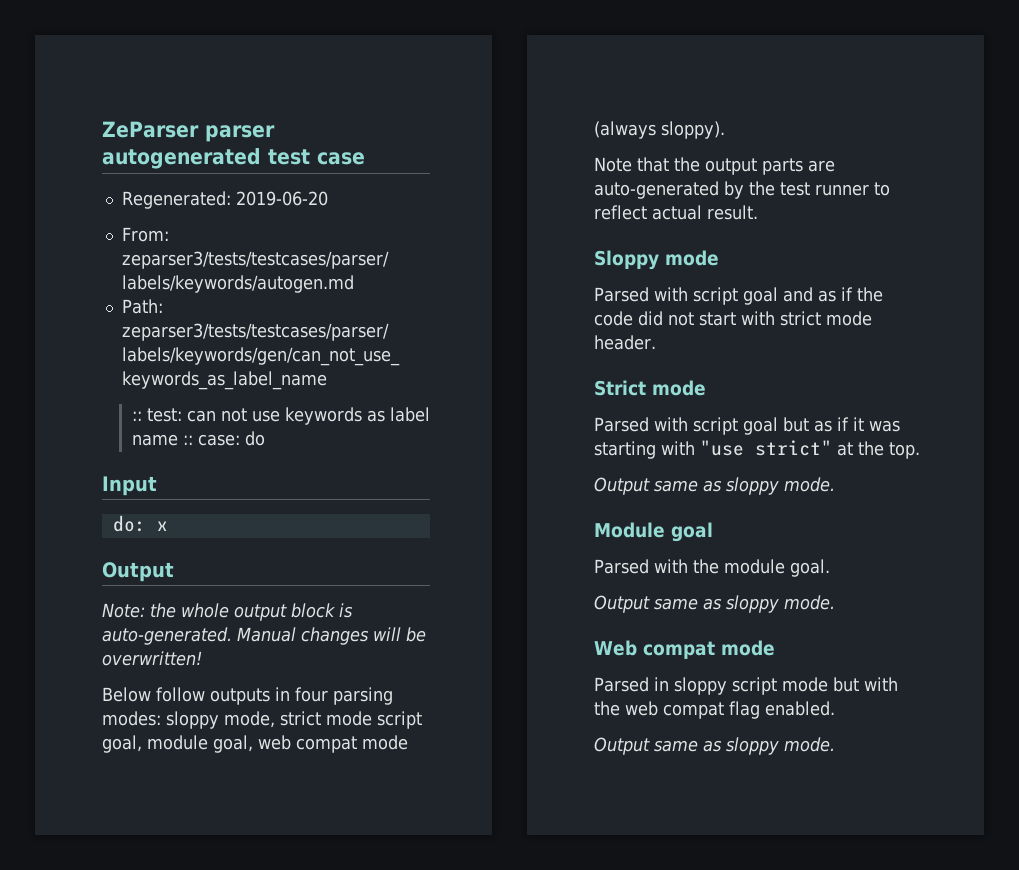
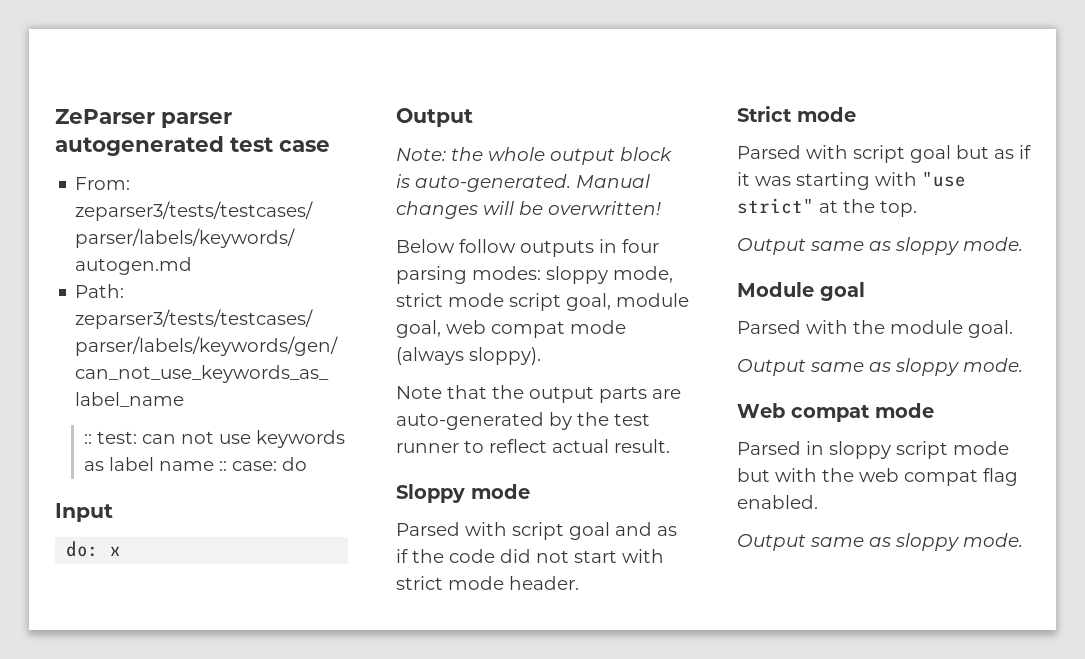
- Regenerated: 2019-06-20

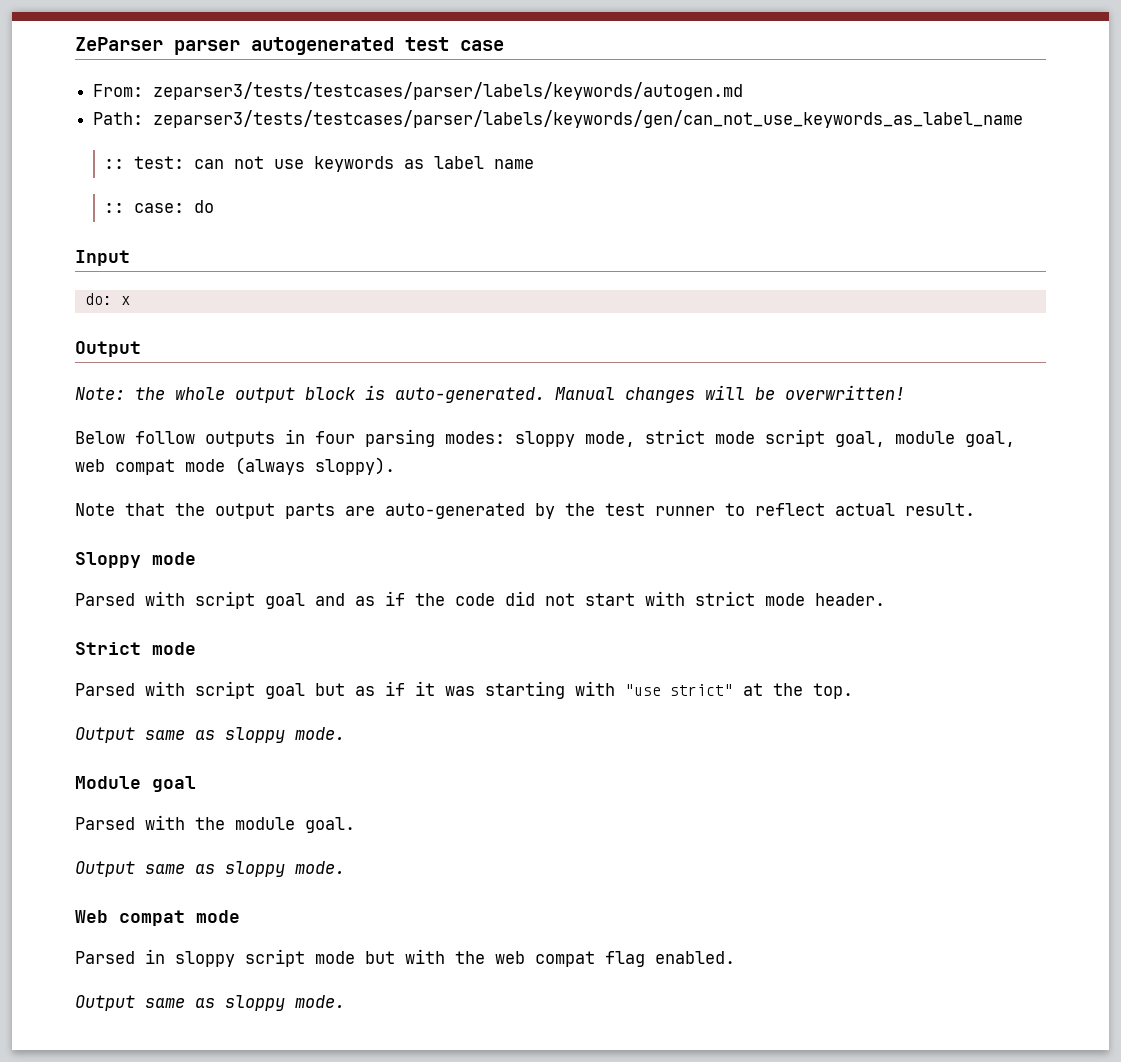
- :: test: can not use keywords as label name :: case: do
+ :: test: can not use keywords as label name
+ :: case: do

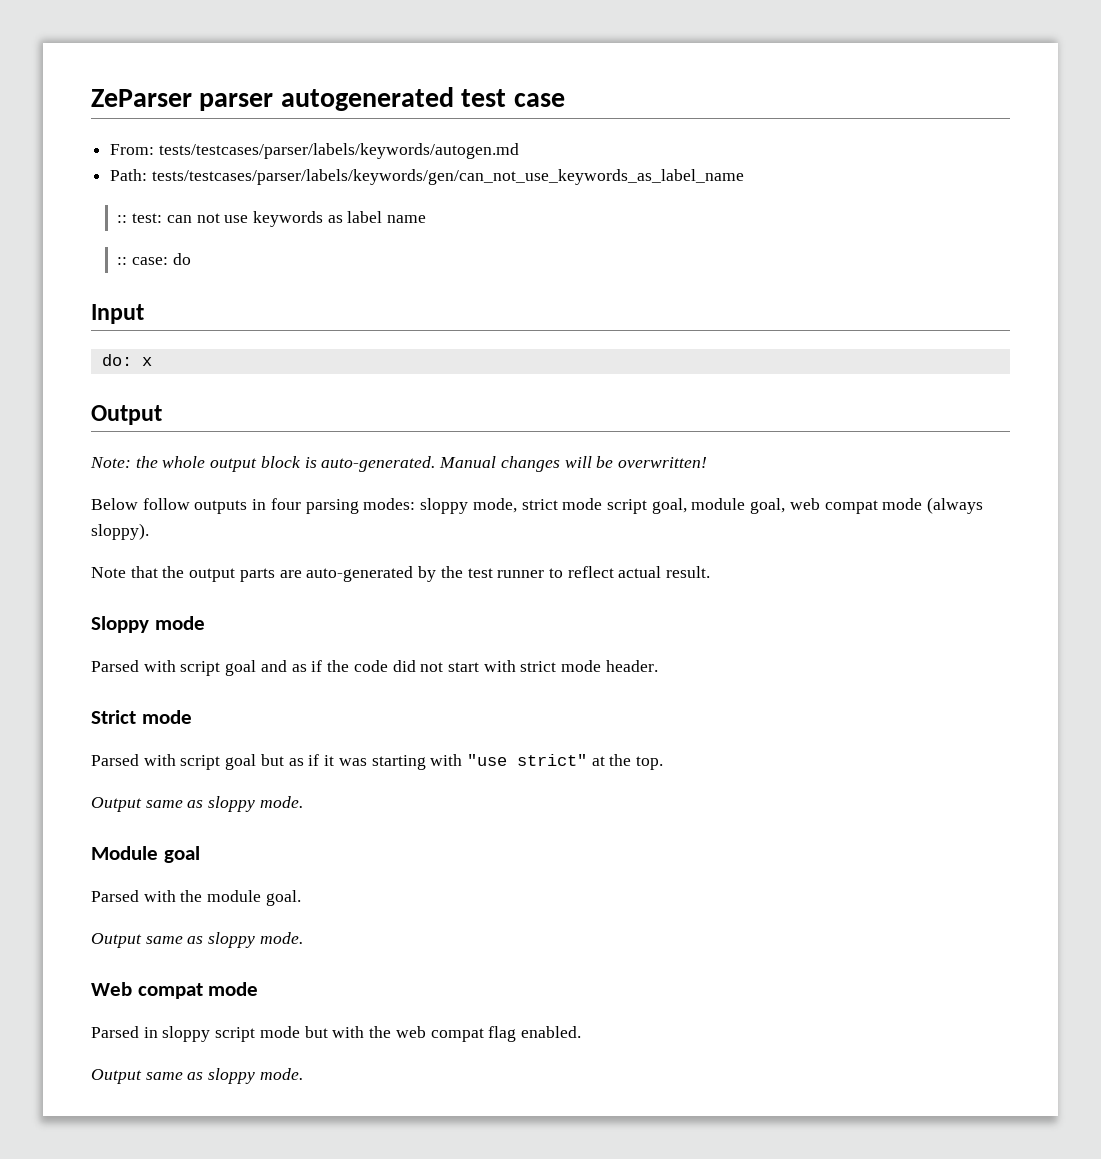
- From: zeparser3/tests/testcases/parser/labels/keywords/autogen.md
+ From: tests/testcases/parser/labels/keywords/autogen.md
- Path: zeparser3/tests/testcases/parser/labels/keywords/gen/can_not_use_keywords_as_label_name
+ Path: tests/testcases/parser/labels/keywords/gen/can_not_use_keywords_as_label_name

